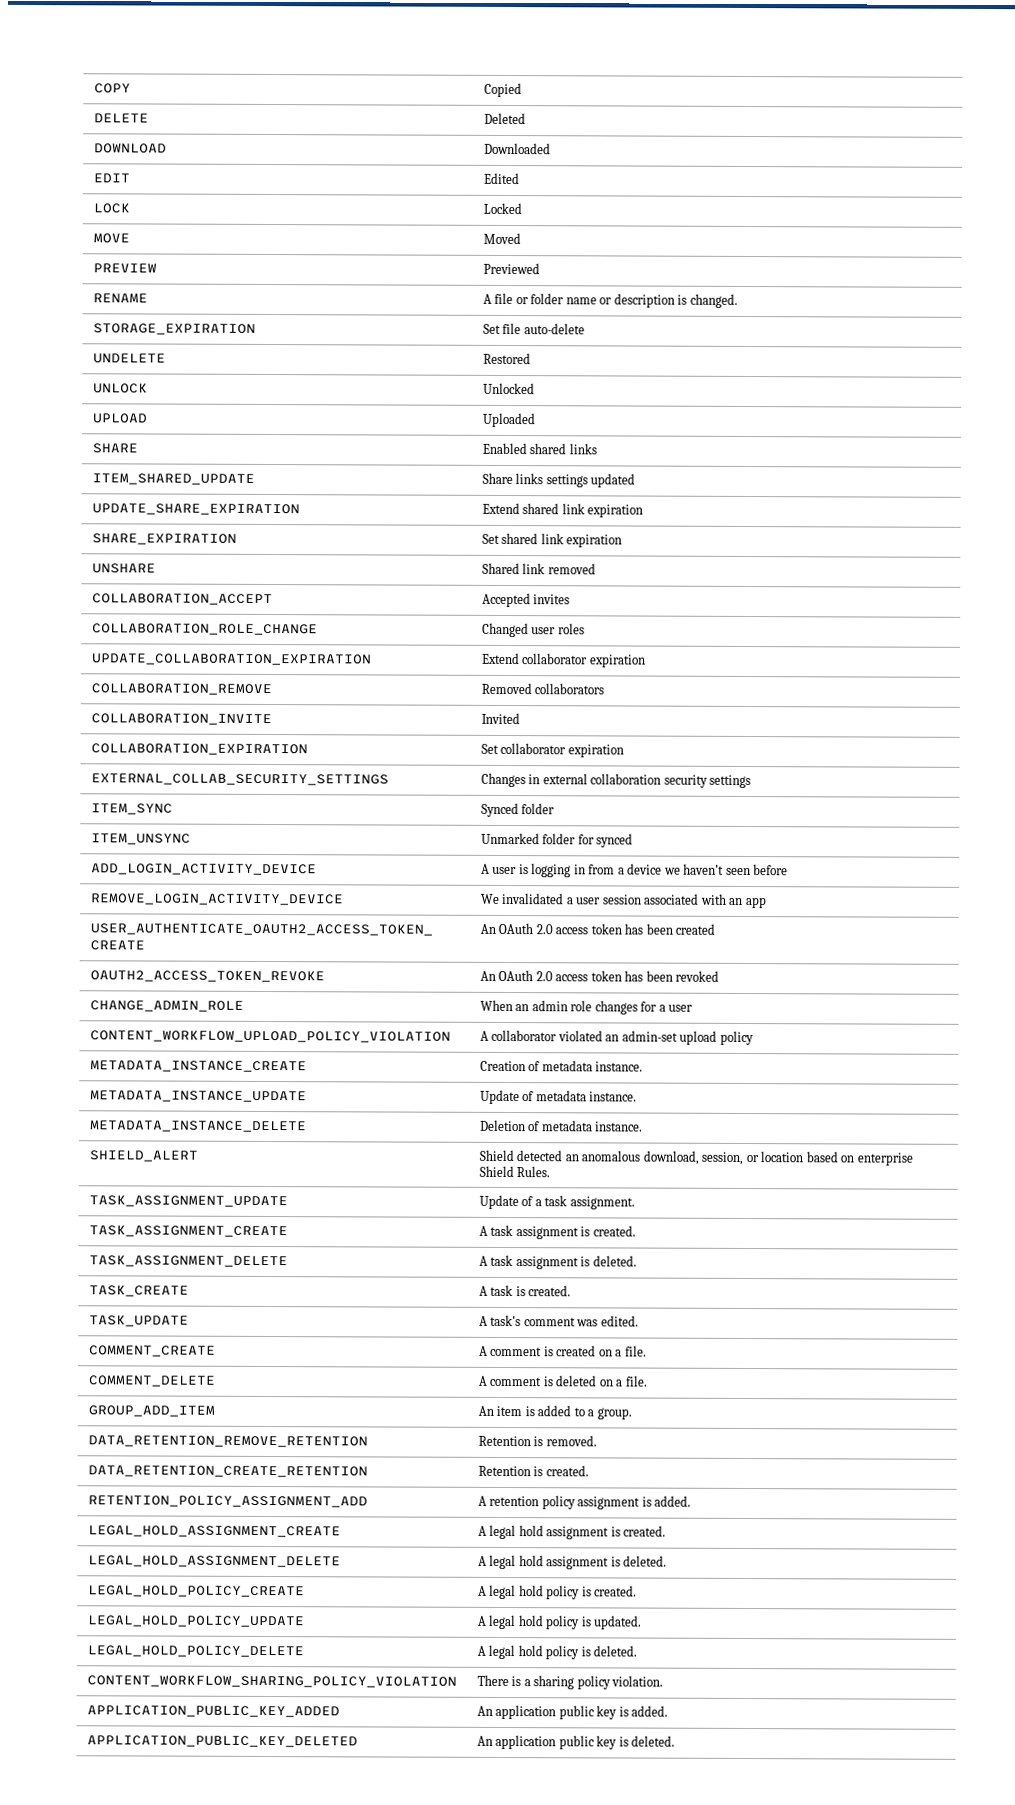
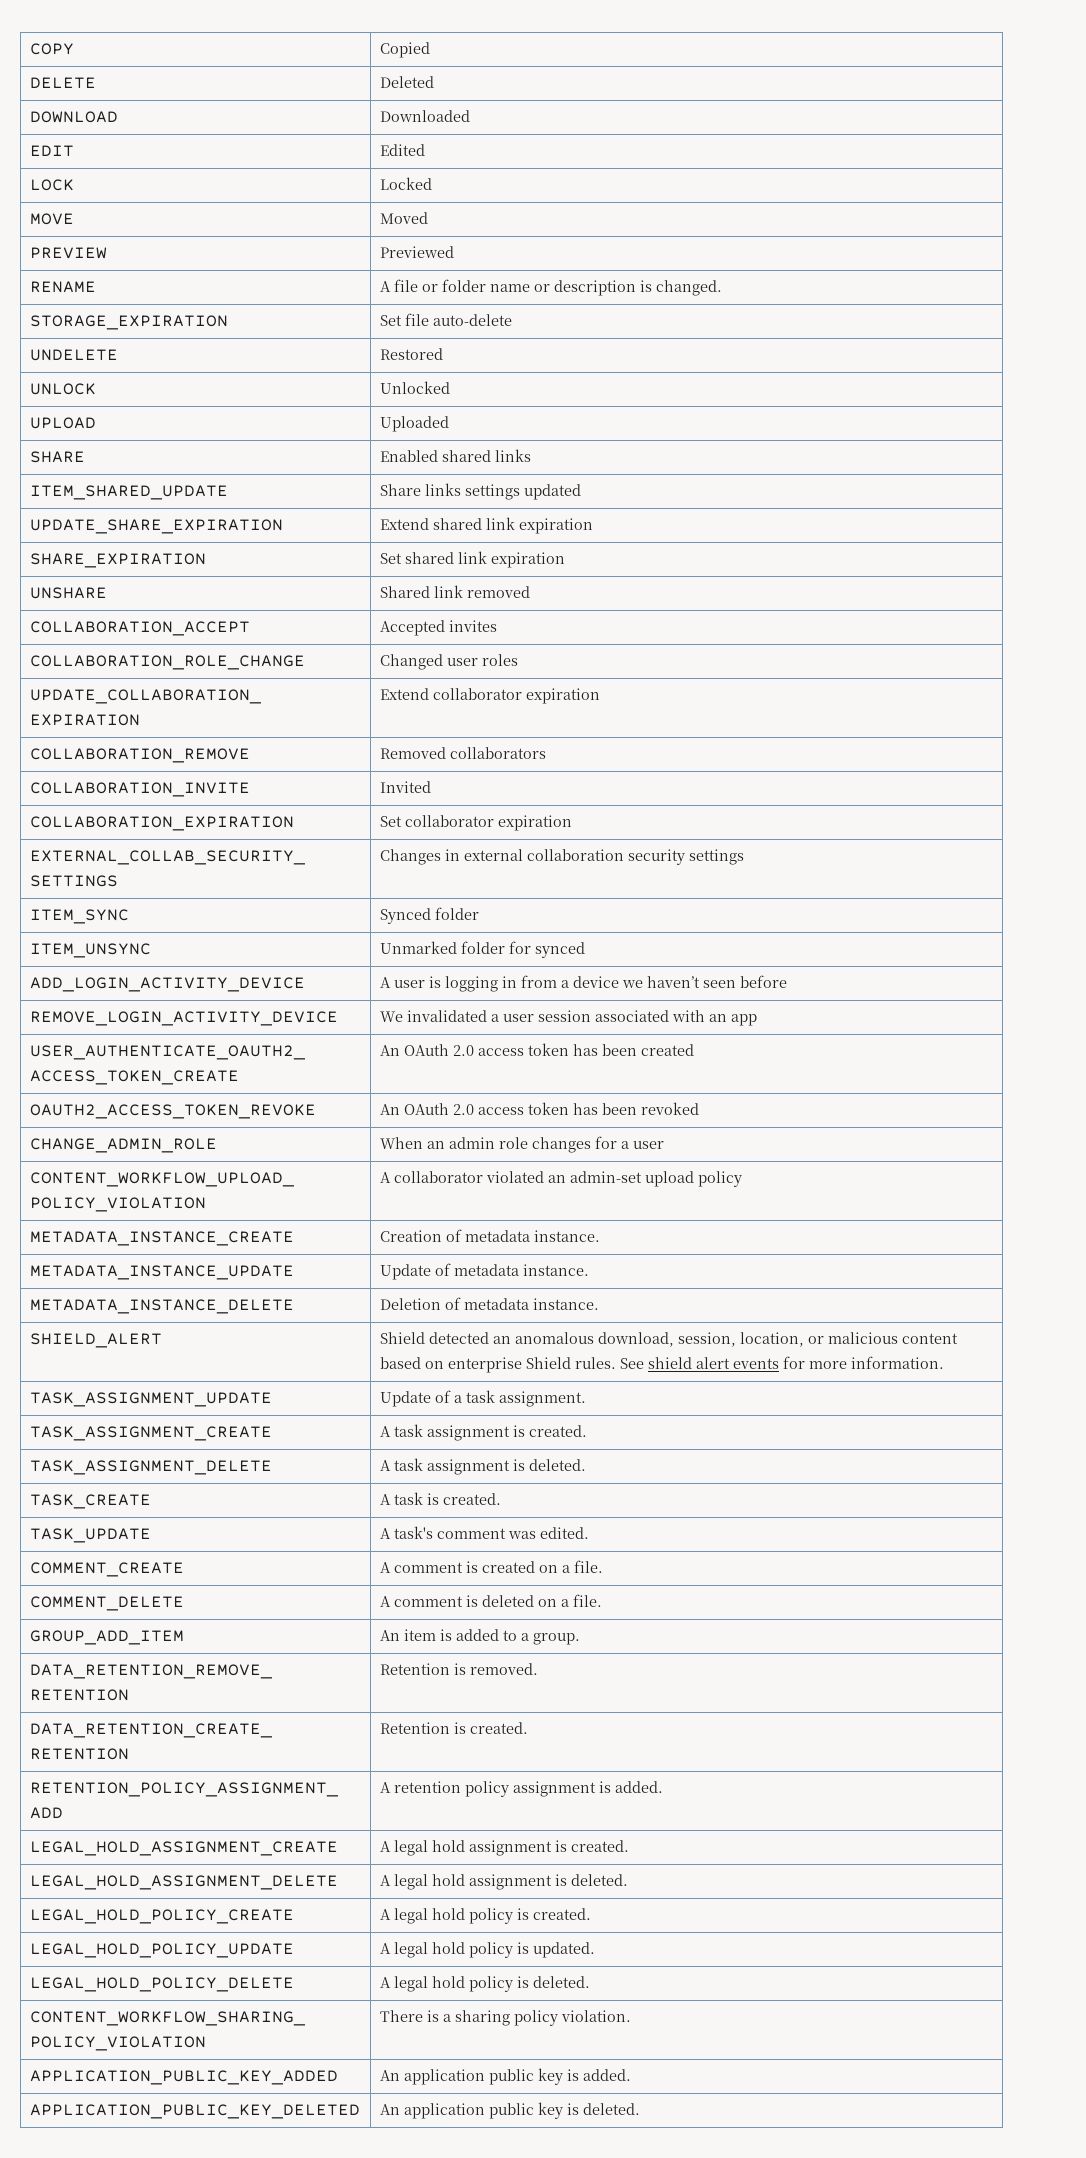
- SHIELD_ALERT | Shield detected an anomalous download, session, or location based on enterprise Shield Rules.
+ SHIELD_ALERT | Shield detected an anomalous download, session, location, or malicious content based on enterprise Shield rules. See shield alert events for more information.

